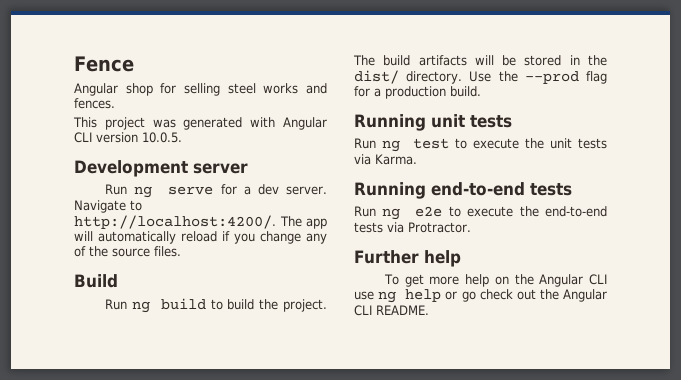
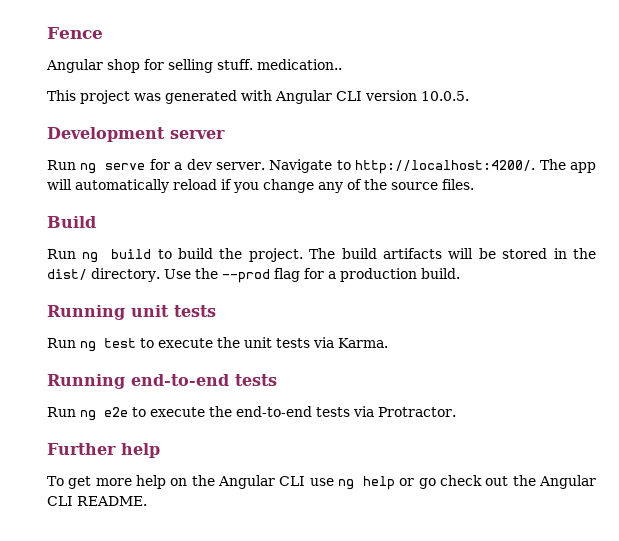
- Angular shop for selling steel works and fences.
+ Angular shop for selling stuff. medication..

